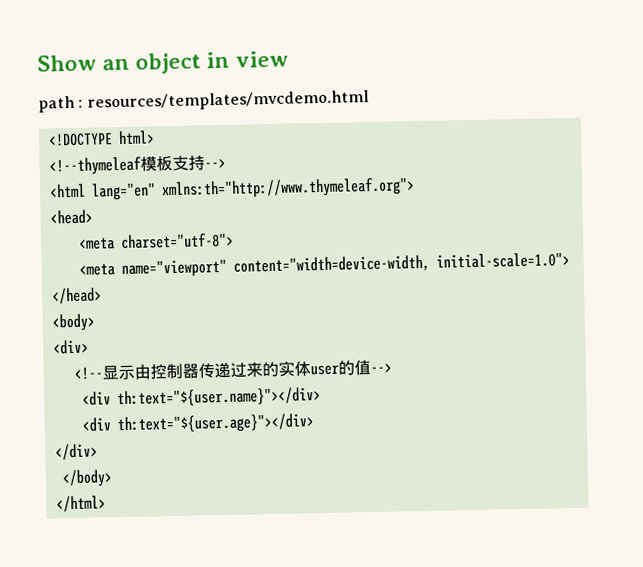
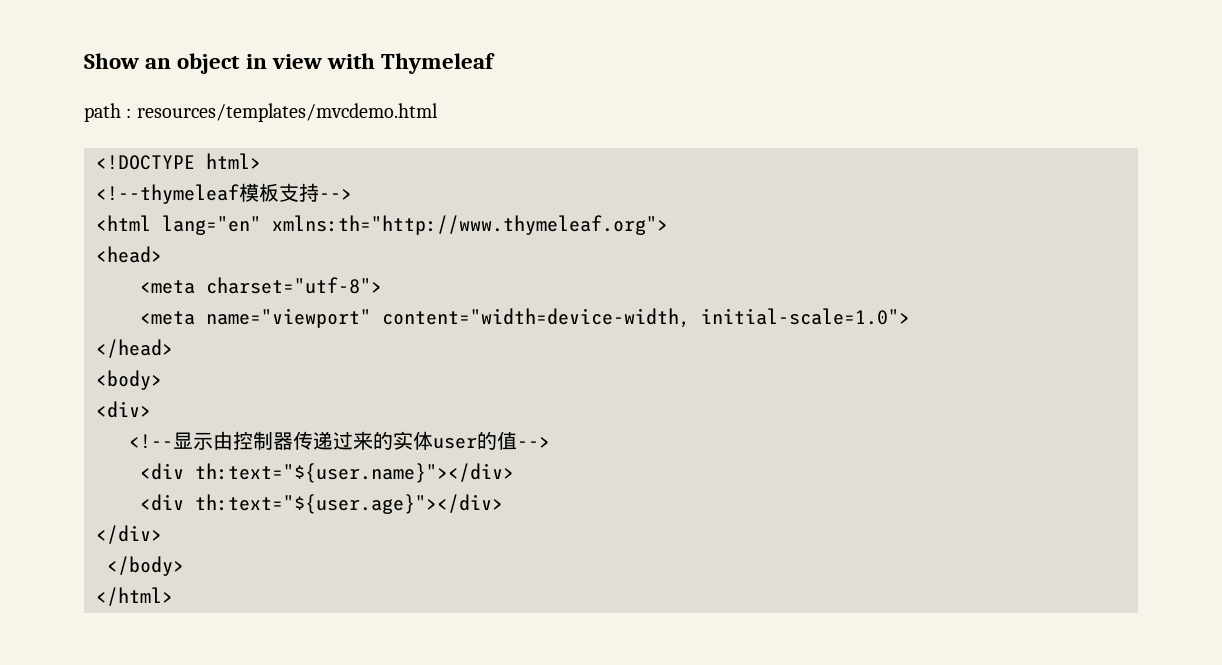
- Show an object in view
+ Show an object in view with Thymeleaf

